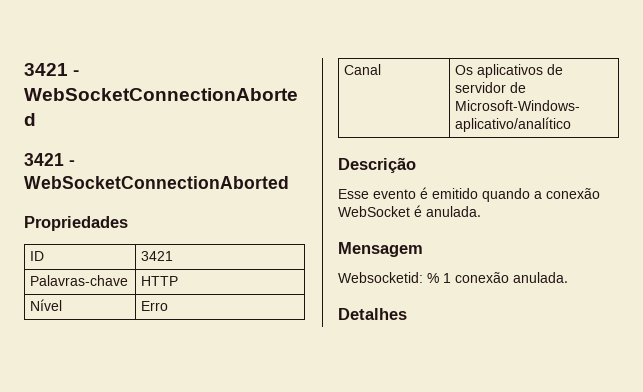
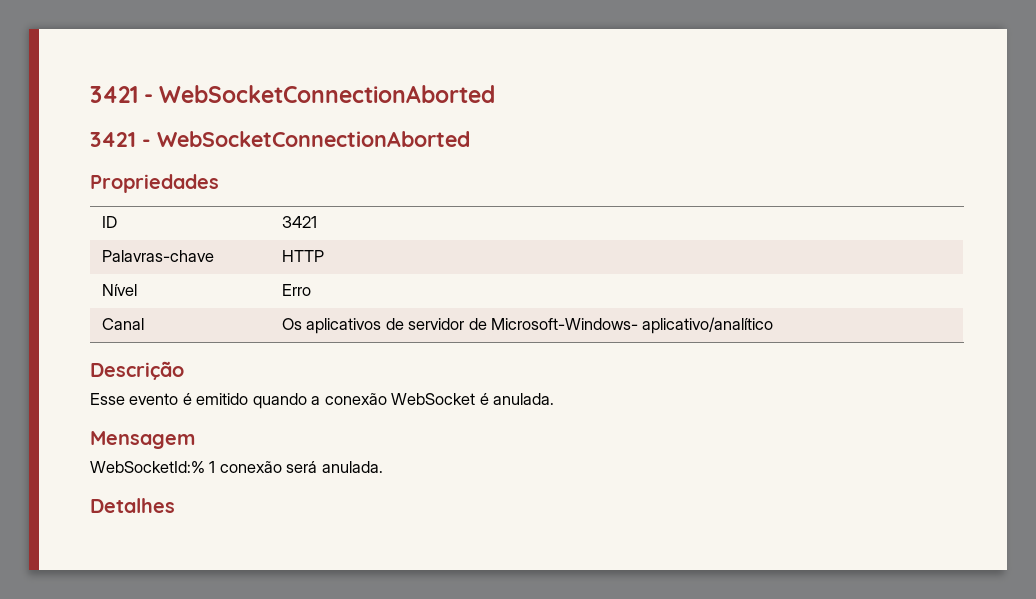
- Websocketid: % 1 conexão anulada.
+ WebSocketId:% 1 conexão será anulada.

